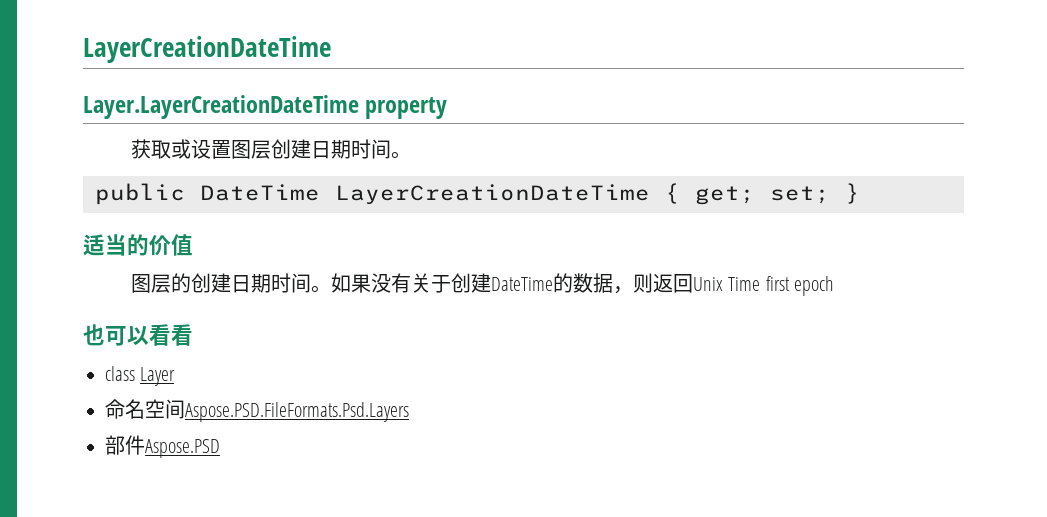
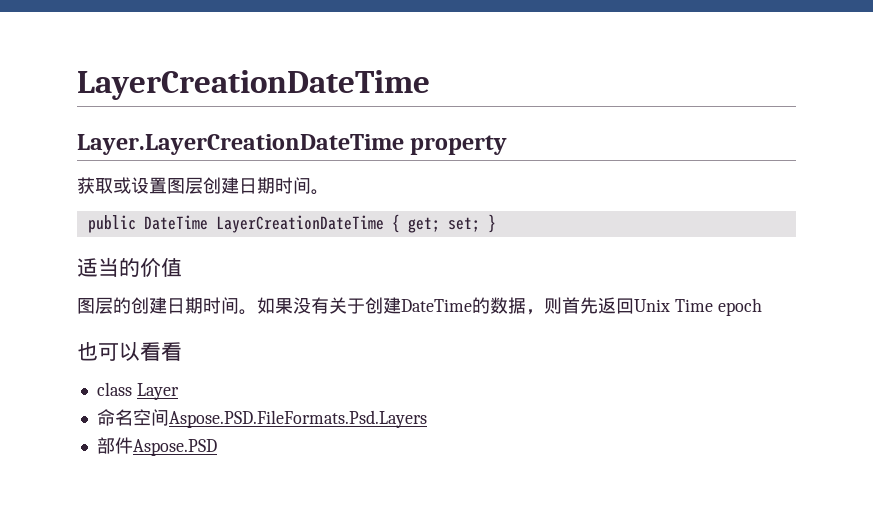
- 如果没有关于创建DateTime的数据，则返回Unix Time first epoch
+ 如果没有关于创建DateTime的数据，则首先返回Unix Time epoch

